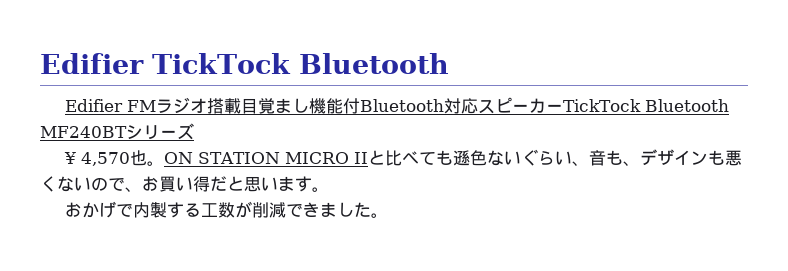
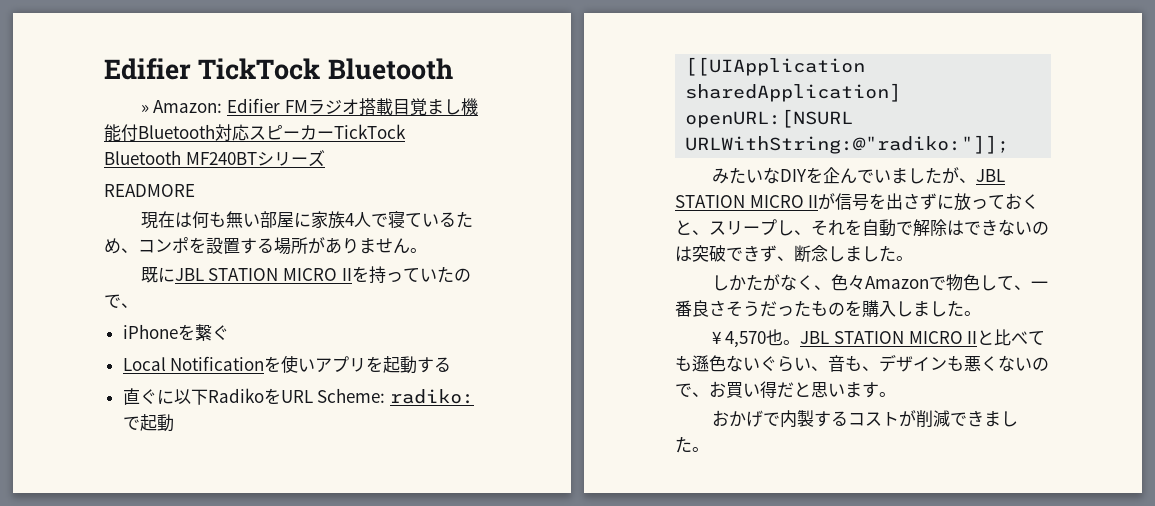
- Edifier FMラジオ搭載目覚まし機能付Bluetooth対応スピーカーTickTock Bluetooth MF240BTシリーズ
+ » Amazon: Edifier FMラジオ搭載目覚まし機能付Bluetooth対応スピーカーTickTock Bluetooth MF240BTシリーズ
+ READMORE
+ 現在は何も無い部屋に家族4人で寝ているため、コンポを設置する場所がありません。
+ 既にJBL STATION MICRO IIを持っていたので、
+ iPhoneを繋ぐ
+ Local Notificationを使いアプリを起動する
+ 直ぐに以下RadikoをURL Scheme: radiko:で起動
+ [[UIApplication sharedApplication] openURL:[NSURL URLWithString:@"radiko:"]];
+ みたいなDIYを企んでいましたが、JBL STATION MICRO IIが信号を出さずに放っておくと、スリープし、それを自動で解除はできないのは突破できず、断念しました。
+ しかたがなく、色々Amazonで物色して、一番良さそうだったものを購入しました。
- ON STATION MICRO IIと比べても遜色ないぐらい、音も、デザインも悪くないので、お買い得だと思います。
+ JBL STATION MICRO IIと比べても遜色ないぐらい、音も、デザインも悪くないので、お買い得だと思います。
- おかげで内製する工数が削減できました。
+ おかげで内製するコストが削減できました。

